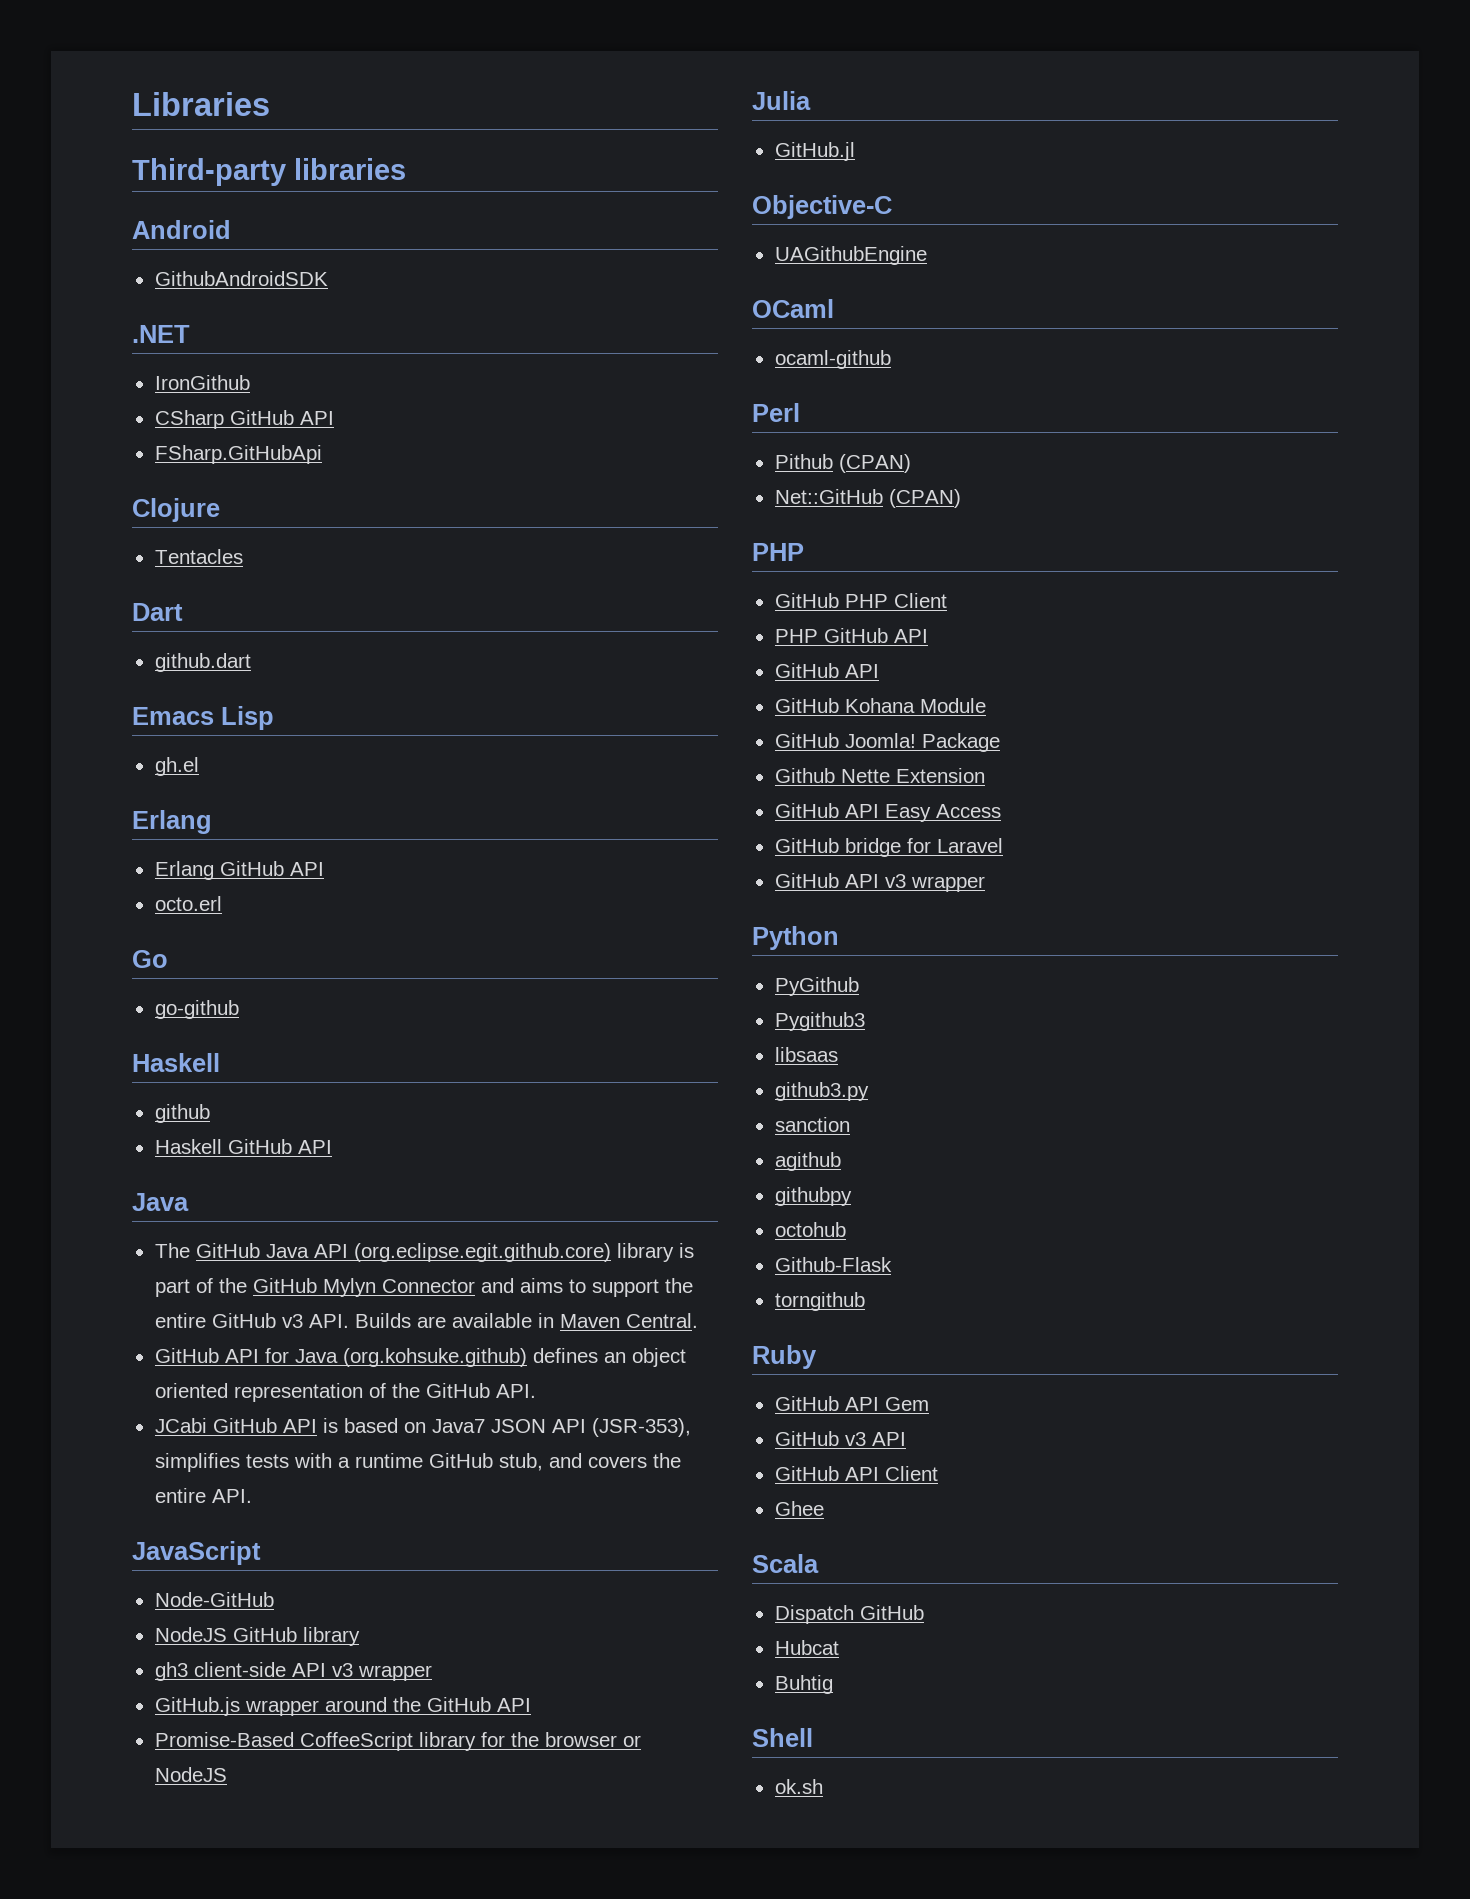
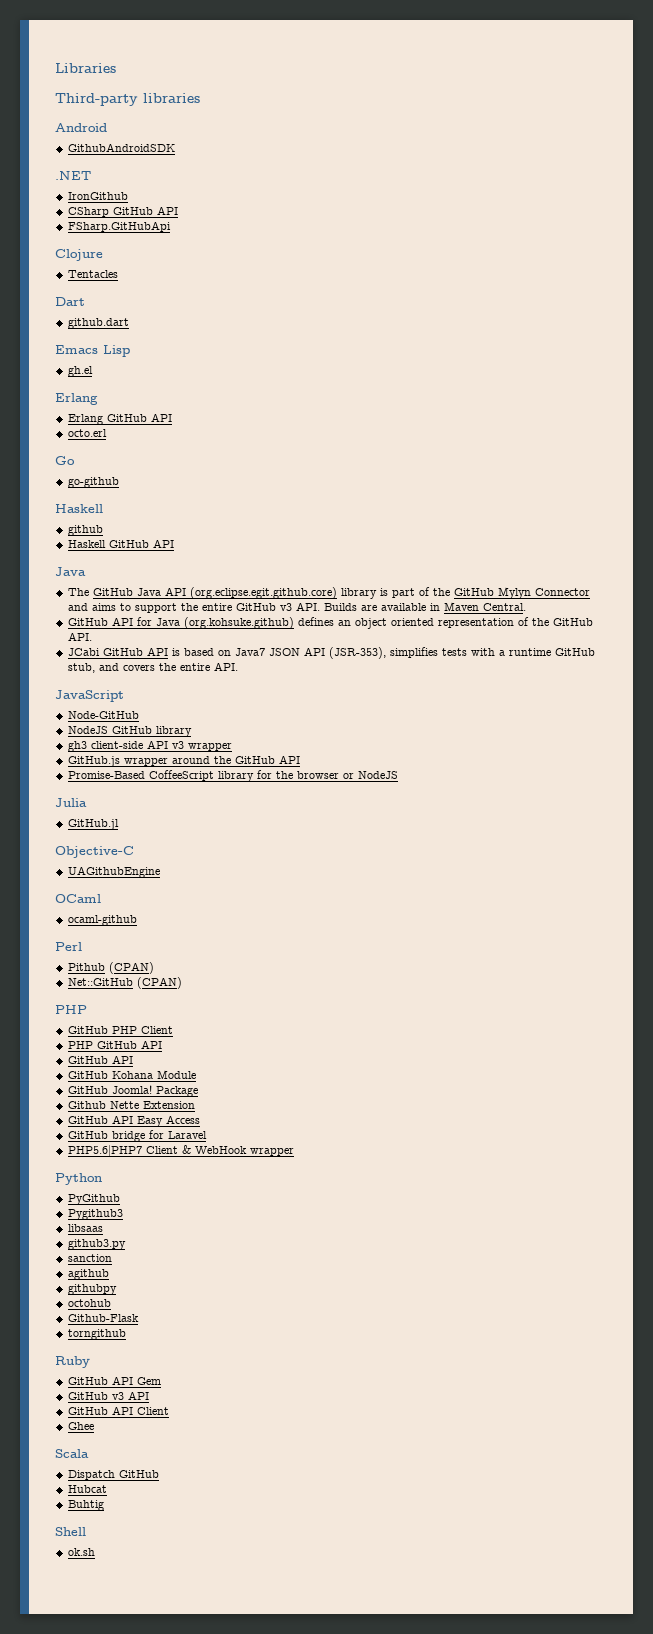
- GitHub API v3 wrapper
+ PHP5.6|PHP7 Client & WebHook wrapper

